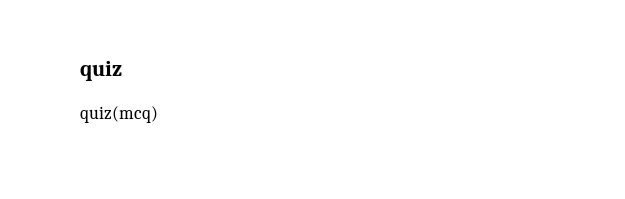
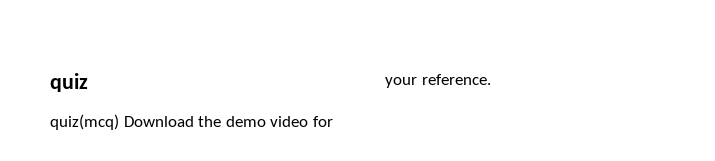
- quiz(mcq)
+ quiz(mcq) Download the demo video for your reference.

